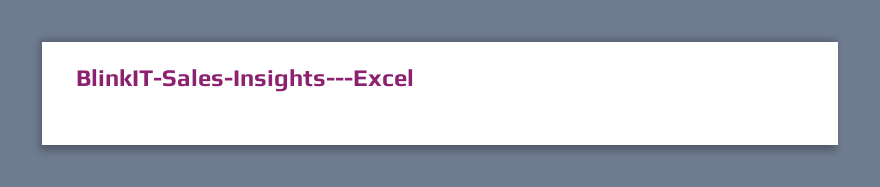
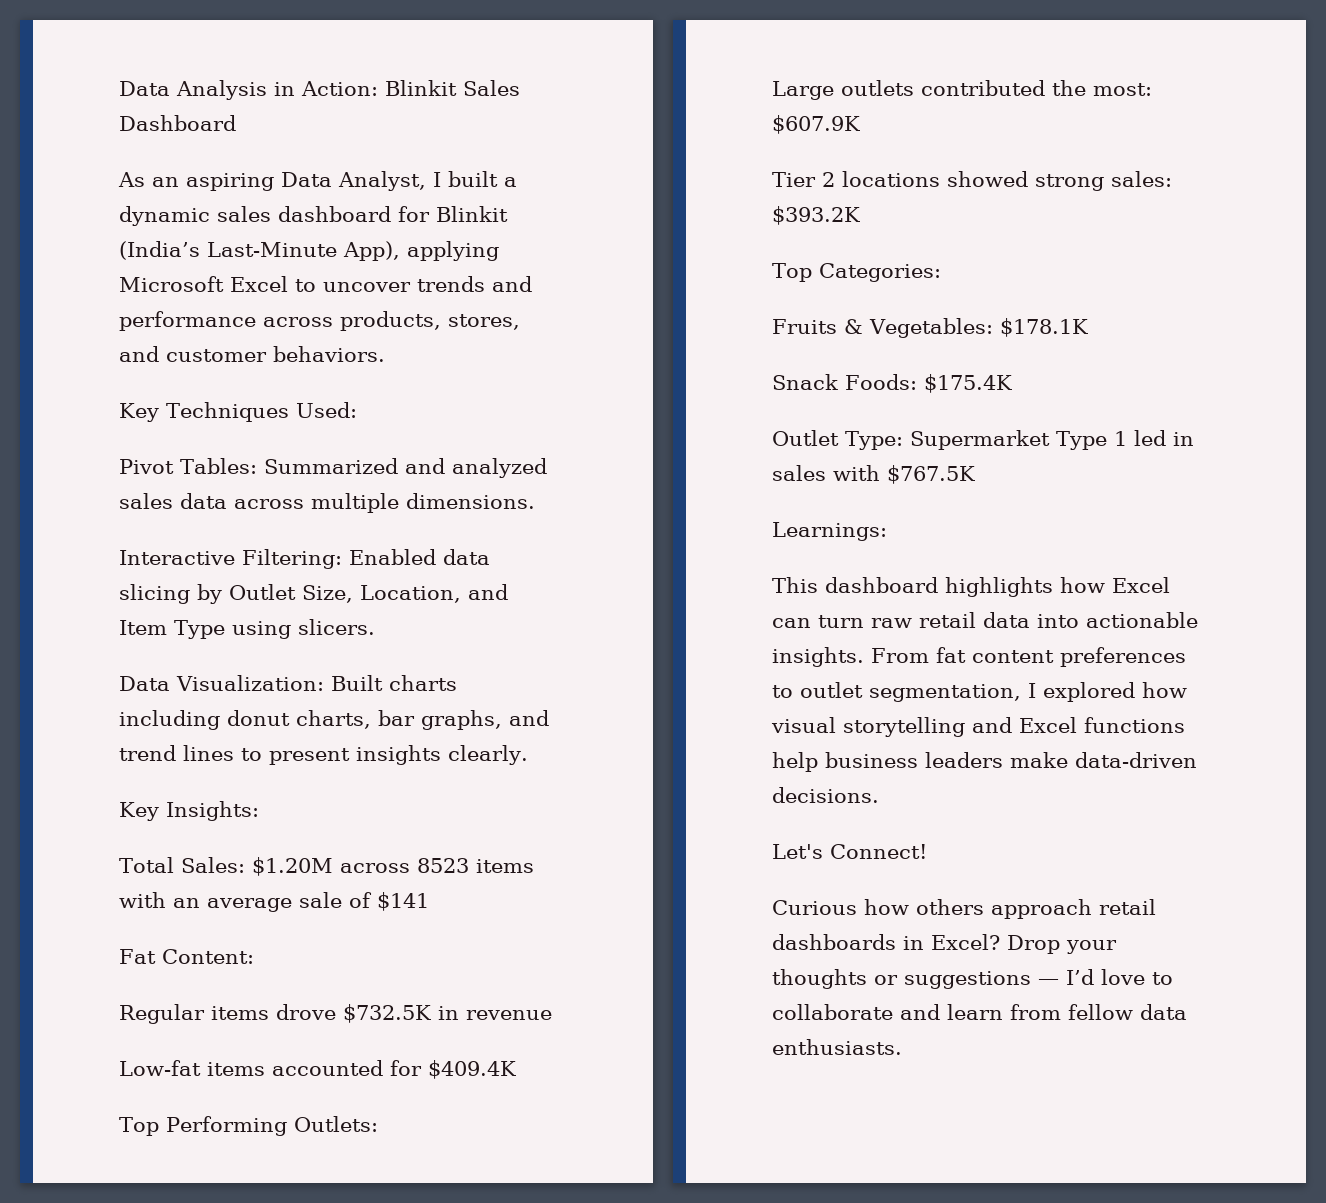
- BlinkIT-Sales-Insights---Excel
+ Data Analysis in Action: Blinkit Sales Dashboard
+ As an aspiring Data Analyst, I built a dynamic sales dashboard for Blinkit (India’s Last-Minute App), applying Microsoft Excel to uncover trends and performance across products, stores, and customer behaviors.
+ Key Techniques Used:
+ Pivot Tables: Summarized and analyzed sales data across multiple dimensions.
+ Interactive Filtering: Enabled data slicing by Outlet Size, Location, and Item Type using slicers.
+ Data Visualization: Built charts including donut charts, bar graphs, and trend lines to present insights clearly.
+ Key Insights:
+ Total Sales: $1.20M across 8523 items with an average sale of $141
+ Fat Content:
+ Regular items drove $732.5K in revenue
+ Low-fat items accounted for $409.4K
+ Top Performing Outlets:
+ Large outlets contributed the most: $607.9K
+ Tier 2 locations showed strong sales: $393.2K
+ Top Categories:
+ Fruits & Vegetables: $178.1K
+ Snack Foods: $175.4K
+ Outlet Type: Supermarket Type 1 led in sales with $767.5K
+ Learnings:
+ This dashboard highlights how Excel can turn raw retail data into actionable insights. From fat content preferences to outlet segmentation, I explored how visual storytelling and Excel functions help business leaders make data-driven decisions.
+ Let's Connect!
+ Curious how others approach retail dashboards in Excel? Drop your thoughts or suggestions — I’d love to collaborate and learn from fellow data enthusiasts.

